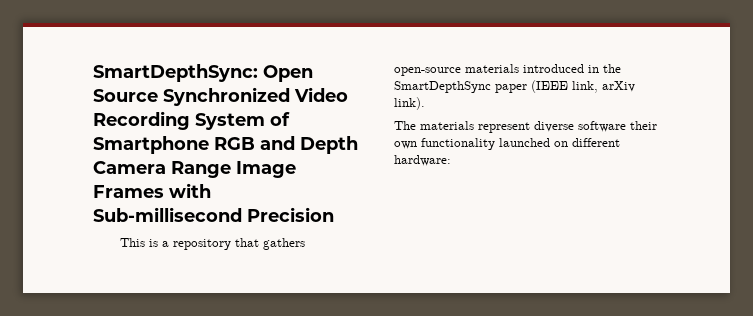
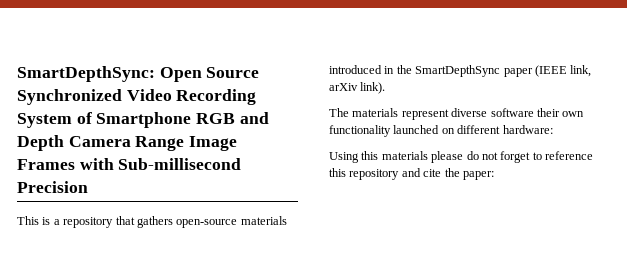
+ Using this materials please do not forget to reference this repository and cite the paper:

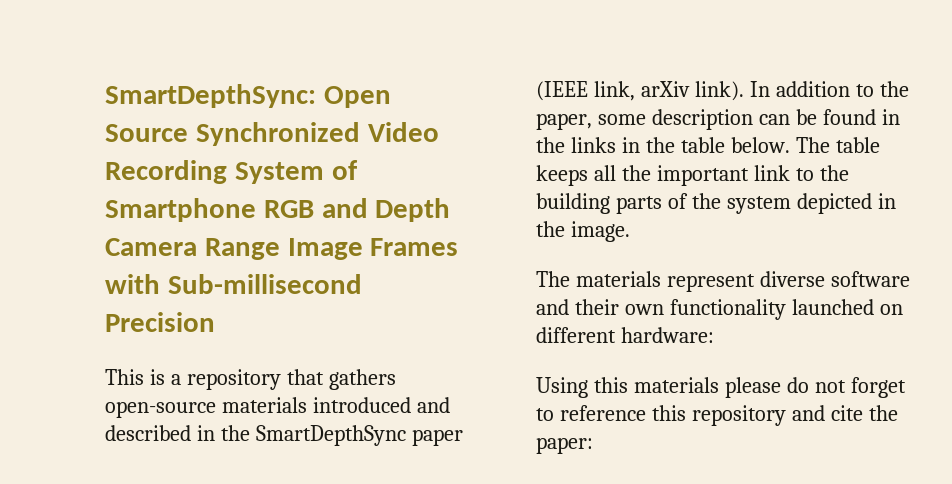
- This is a repository that gathers open-source materials introduced in the SmartDepthSync paper (IEEE link, arXiv link).
+ This is a repository that gathers open-source materials introduced and described in the SmartDepthSync paper (IEEE link, arXiv link). In addition to the paper, some description can be found in the links in the table below. The table keeps all the important link to the building parts of the system depicted in the image.
- The materials represent diverse software their own functionality launched on different hardware:
+ The materials represent diverse software and their own functionality launched on different hardware:

